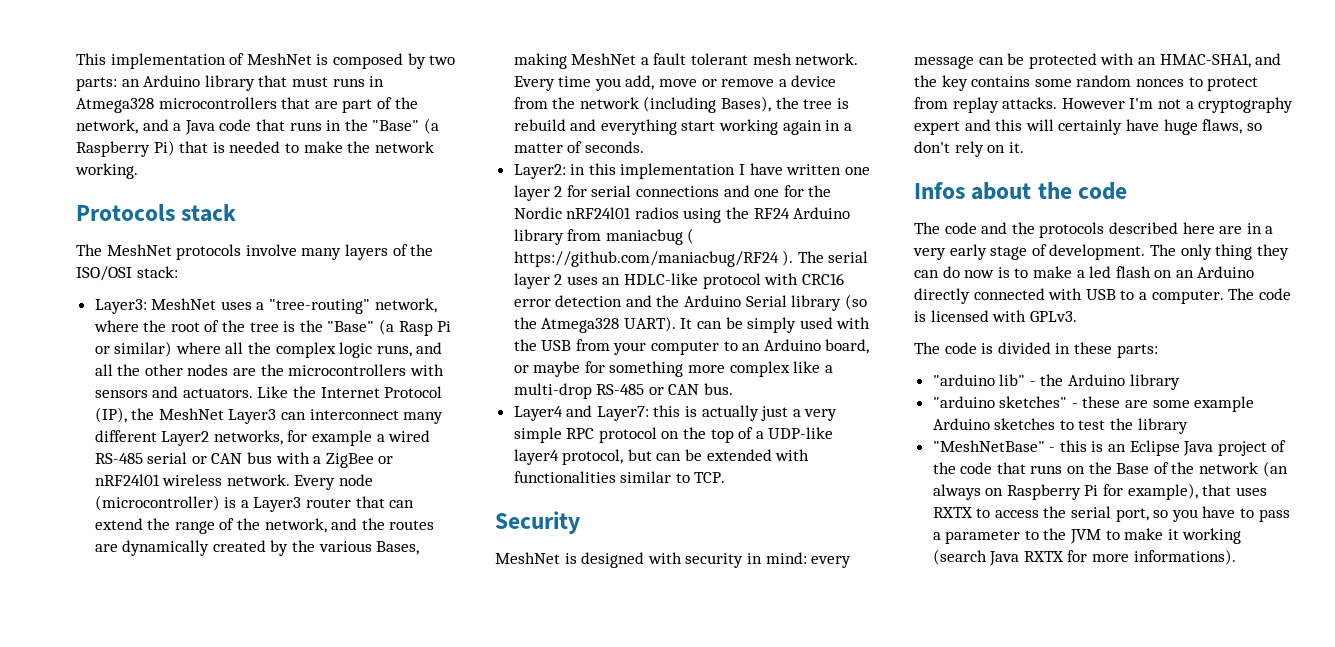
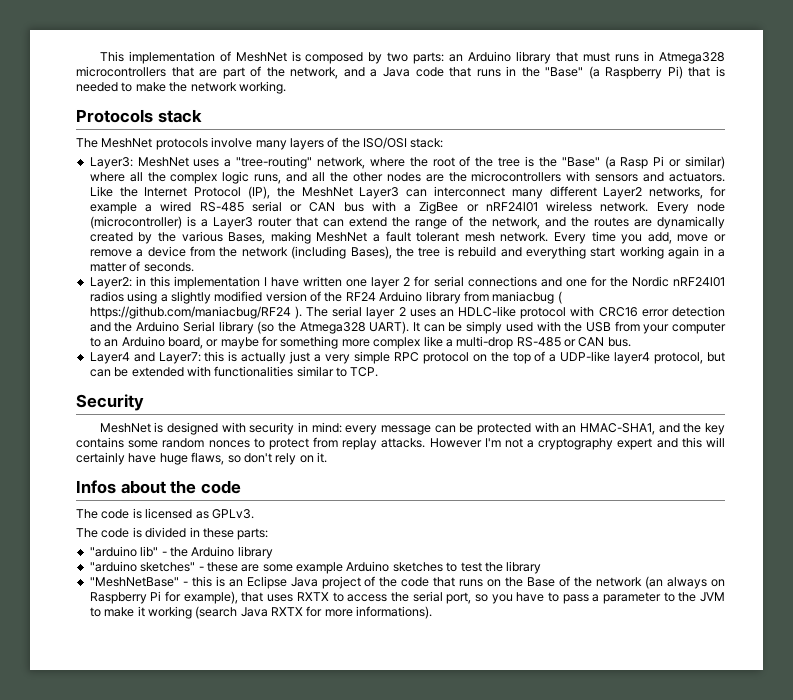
- Layer2: in this implementation I have written one layer 2 for serial connections and one for the Nordic nRF24l01 radios using the RF24 Arduino library from maniacbug ( https://github.com/maniacbug/RF24 ).
+ Layer2: in this implementation I have written one layer 2 for serial connections and one for the Nordic nRF24l01 radios using a slightly modified version of the RF24 Arduino library from maniacbug ( https://github.com/maniacbug/RF24 ).
- The code and the protocols described here are in a very early stage of development. The only thing they can do now is to make a led flash on an Arduino directly connected with USB to a computer. The code is licensed with GPLv3.
+ The code is licensed as GPLv3.

